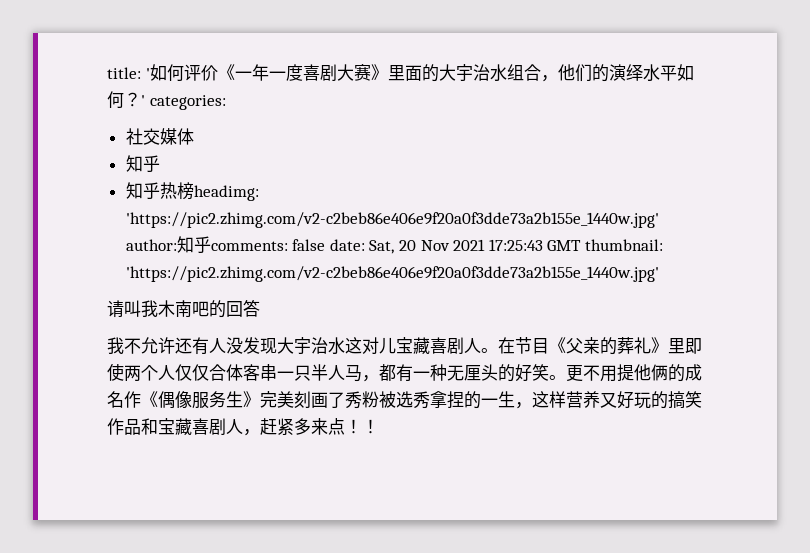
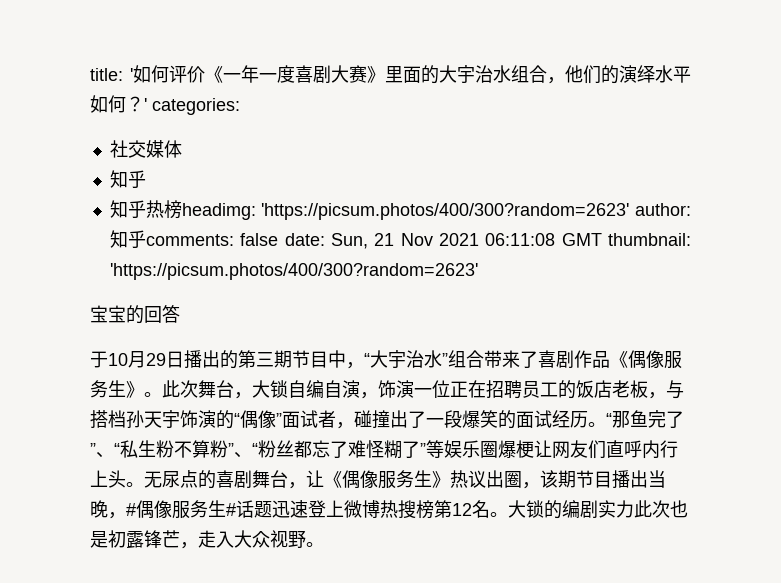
- 知乎热榜headimg: 'https://pic2.zhimg.com/v2-c2beb86e406e9f20a0f3dde73a2b155e_1440w.jpg' author:知乎comments: false date: Sat, 20 Nov 2021 17:25:43 GMT thumbnail: 'https://pic2.zhimg.com/v2-c2beb86e406e9f20a0f3dde73a2b155e_1440w.jpg'
- 请叫我木南吧的回答
- 我不允许还有人没发现大宇治水这对儿宝藏喜剧人。在节目《父亲的葬礼》里即使两个人仅仅合体客串一只半人马，都有一种无厘头的好笑。更不用提他俩的成名作《偶像服务生》完美刻画了秀粉被选秀拿捏的一生，这样营养又好玩的搞笑作品和宝藏喜剧人，赶紧多来点！！
+ 知乎热榜headimg: 'https://picsum.photos/400/300?random=2623' author:知乎comments: false date: Sun, 21 Nov 2021 06:11:08 GMT thumbnail: 'https://picsum.photos/400/300?random=2623'
+ 宝宝的回答
+ 于10月29日播出的第三期节目中，“大宇治水”组合带来了喜剧作品《偶像服务生》。此次舞台，大锁自编自演，饰演一位正在招聘员工的饭店老板，与搭档孙天宇饰演的“偶像”面试者，碰撞出了一段爆笑的面试经历。“那鱼完了”、“私生粉不算粉”、“粉丝都忘了难怪糊了”等娱乐圈爆梗让网友们直呼内行上头。无尿点的喜剧舞台，让《偶像服务生》热议出圈，该期节目播出当晚，#偶像服务生#话题迅速登上微博热搜榜第12名。大锁的编剧实力此次也是初露锋芒，走入大众视野。

